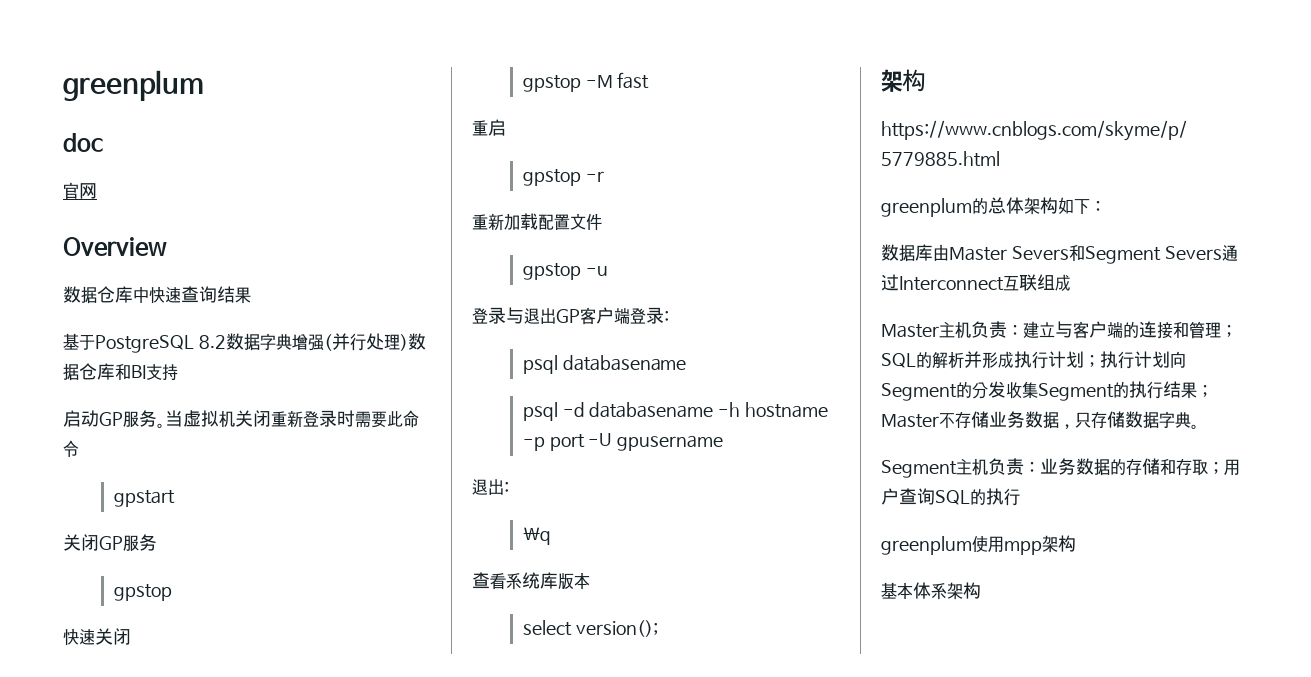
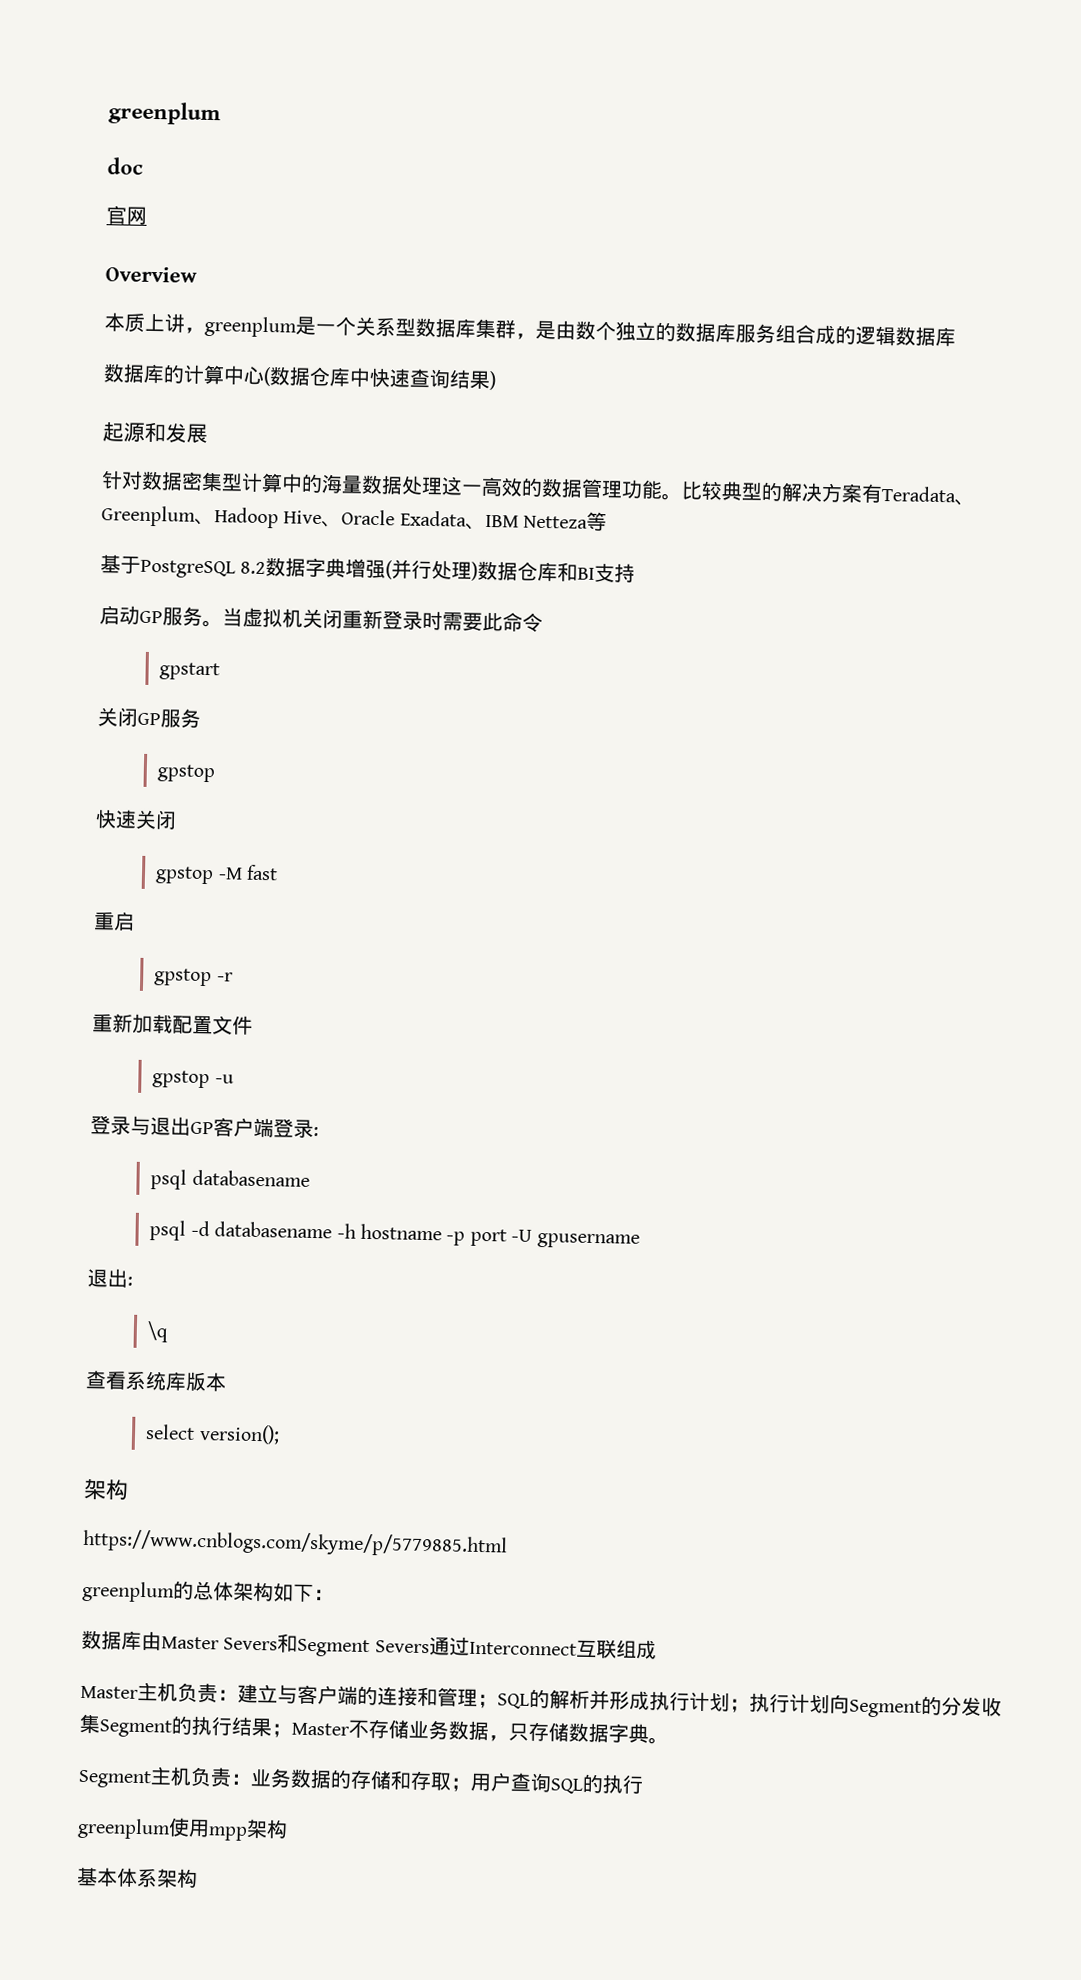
- 数据仓库中快速查询结果
+ 本质上讲，greenplum是一个关系型数据库集群，是由数个独立的数据库服务组合成的逻辑数据库
+ 数据库的计算中心(数据仓库中快速查询结果)
+ 起源和发展
+ 针对数据密集型计算中的海量数据处理这一高效的数据管理功能。比较典型的解决方案有Teradata、Greenplum、Hadoop Hive、Oracle Exadata、IBM Netteza等

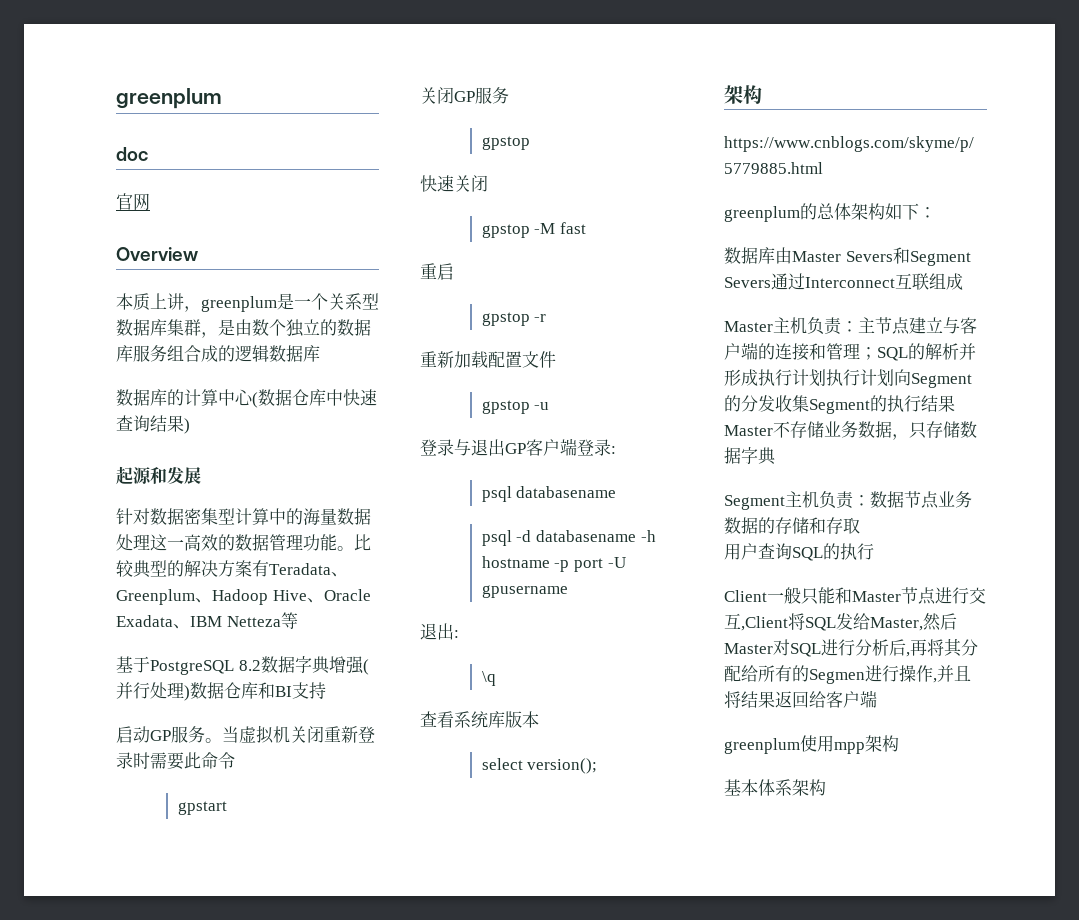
- Master主机负责：建立与客户端的连接和管理；SQL的解析并形成执行计划；执行计划向Segment的分发收集Segment的执行结果；Master不存储业务数据，只存储数据字典。
+ Master主机负责：主节点建立与客户端的连接和管理；SQL的解析并形成执行计划执行计划向Segment的分发收集Segment的执行结果Master不存储业务数据，只存储数据字典
- Segment主机负责：业务数据的存储和存取；用户查询SQL的执行
+ Segment主机负责：数据节点业务数据的存储和存取
+ 用户查询SQL的执行
+ Client一般只能和Master节点进行交互,Client将SQL发给Master,然后Master对SQL进行分析后,再将其分配给所有的Segmen进行操作,并且将结果返回给客户端

